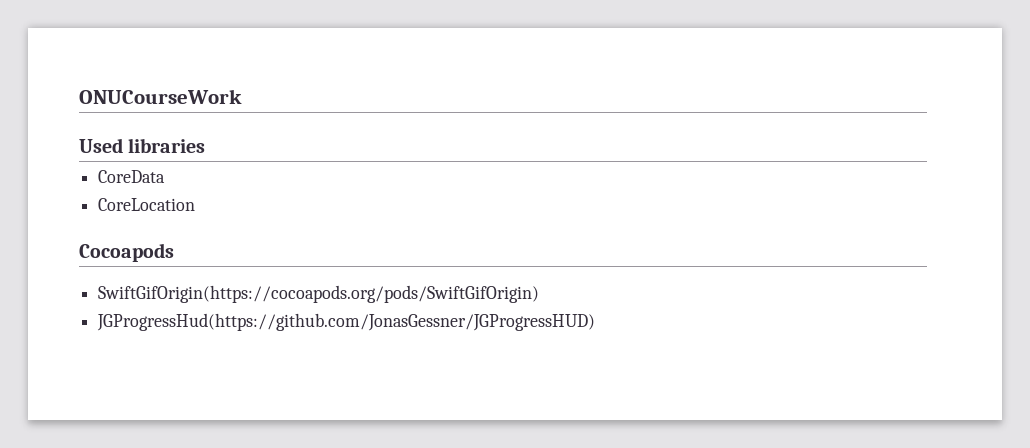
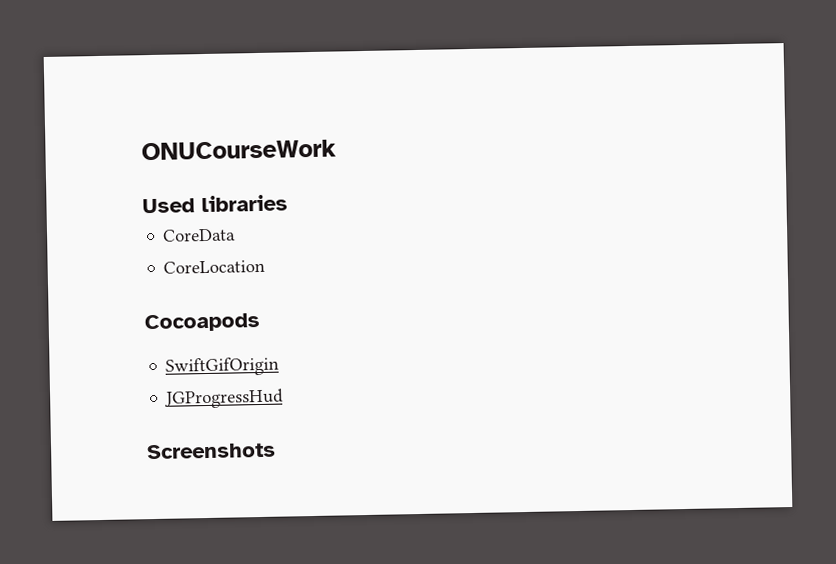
- SwiftGifOrigin(https://cocoapods.org/pods/SwiftGifOrigin)
- JGProgressHud(https://github.com/JonasGessner/JGProgressHUD)
+ SwiftGifOrigin
+ JGProgressHud
+ Screenshots

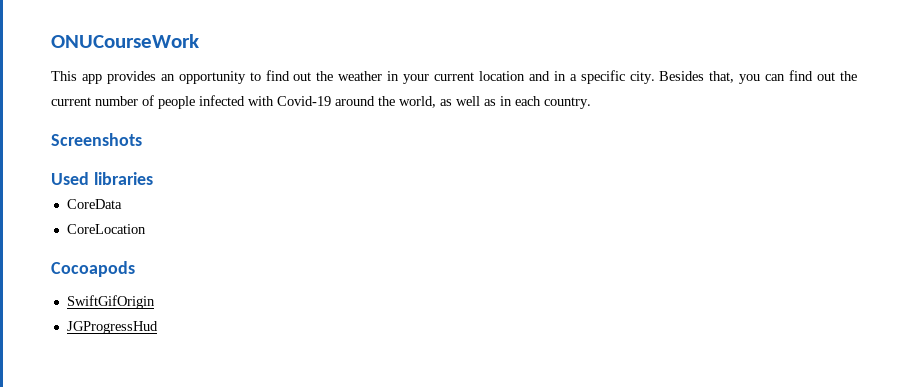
+ This app provides an opportunity to find out the weather in your current location and in a specific city. Besides that, you can find out the current number of people infected with Covid-19 around the world, as well as in each country.
+ Screenshots
- Screenshots

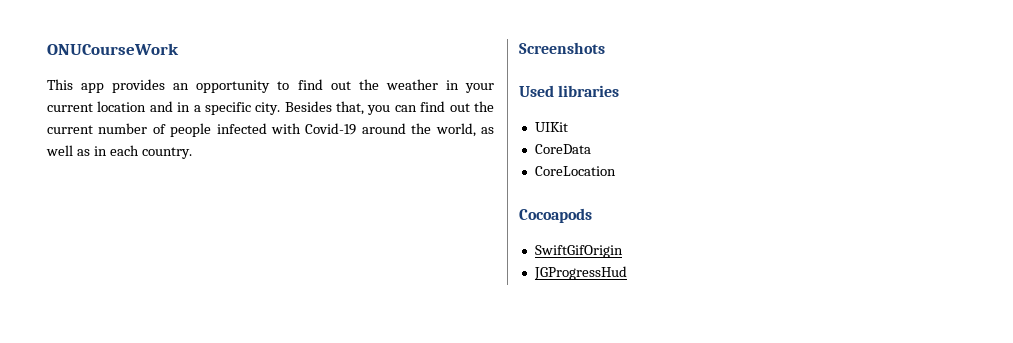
+ UIKit

